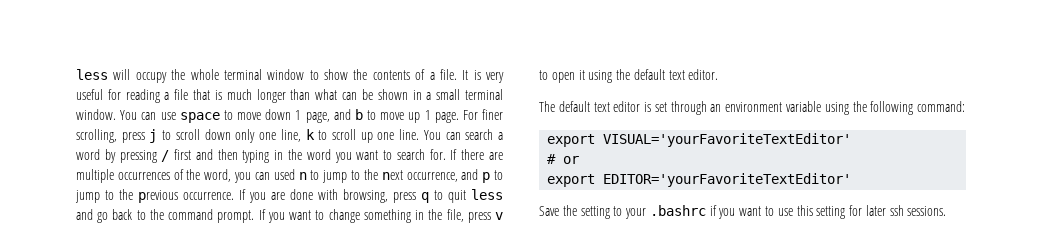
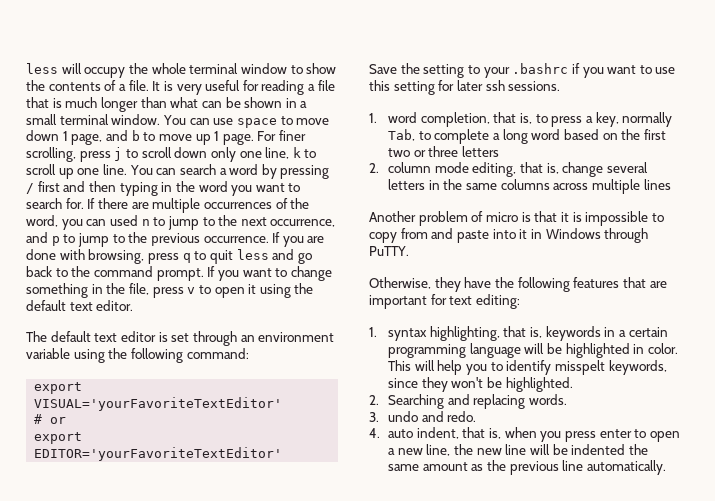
+ 1. word completion, that is, to press a key, normally Tab, to complete a long word based on the first two or three letters
+ 2. column mode editing, that is, change several letters in the same columns across multiple lines
+ Another problem of micro is that it is impossible to copy from and paste into it in Windows through PuTTY.
+ Otherwise, they have the following features that are important for text editing:
+ 1. syntax highlighting, that is, keywords in a certain programming language will be highlighted in color. This will help you to identify misspelt keywords, since they won't be highlighted.
+ 2. Searching and replacing words.
+ 3. undo and redo.
+ 4. auto indent, that is, when you press enter to open a new line, the new line will be indented the same amount as the previous line automatically.

